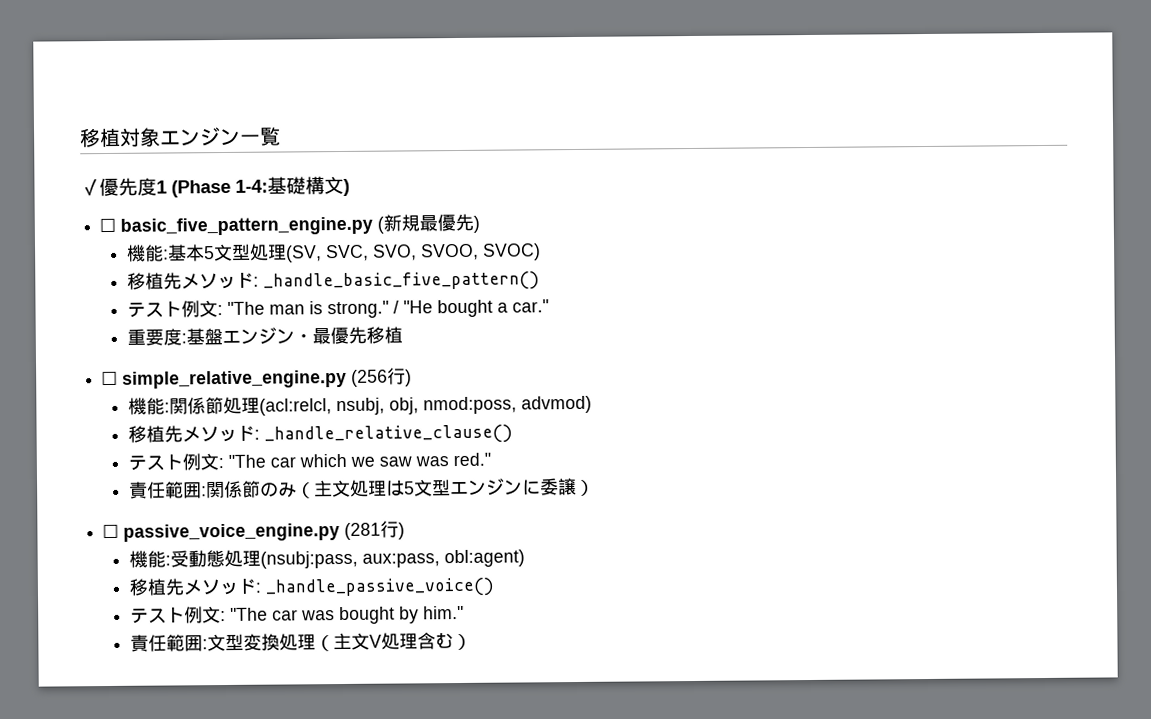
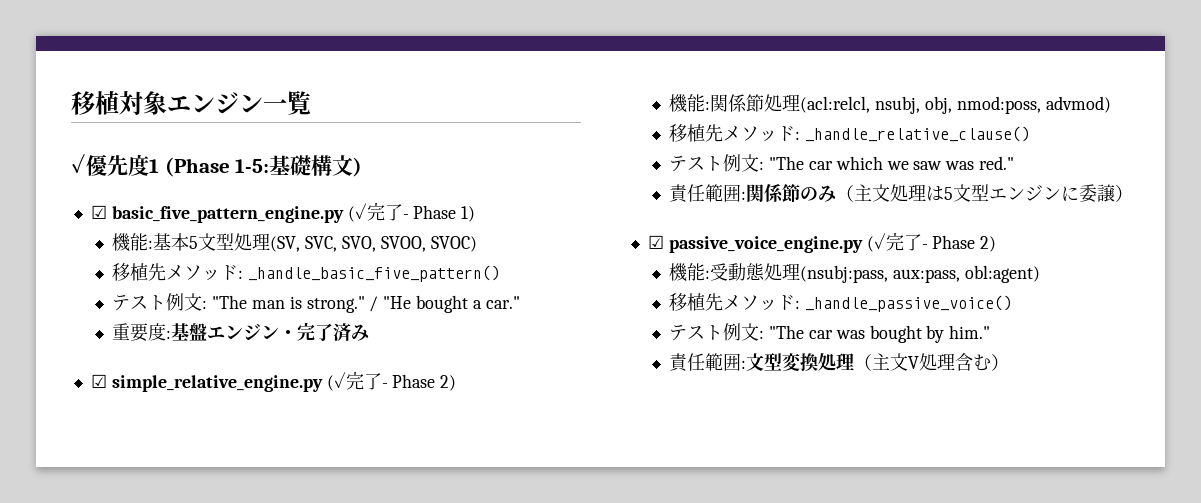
- ✓優先度1 (Phase 1-4:基礎構文)
+ ✓優先度1 (Phase 1-5:基礎構文)
- ☐ basic_five_pattern_engine.py (新規最優先)
+ ☑ basic_five_pattern_engine.py (✓完了- Phase 1)
- 重要度:基盤エンジン・最優先移植
- ☐ simple_relative_engine.py (256行)
+ 重要度:基盤エンジン・完了済み
+ ☑ simple_relative_engine.py (✓完了- Phase 2)
- ☐ passive_voice_engine.py (281行)
+ ☑ passive_voice_engine.py (✓完了- Phase 2)

